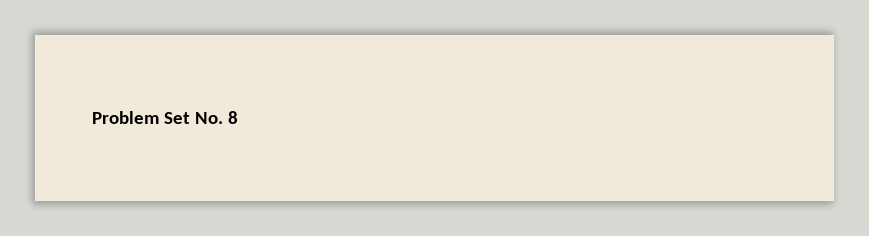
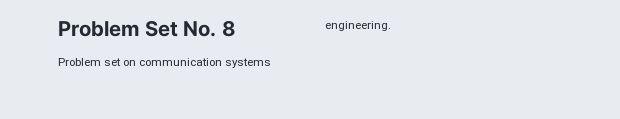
+ Problem set on communication systems engineering.

